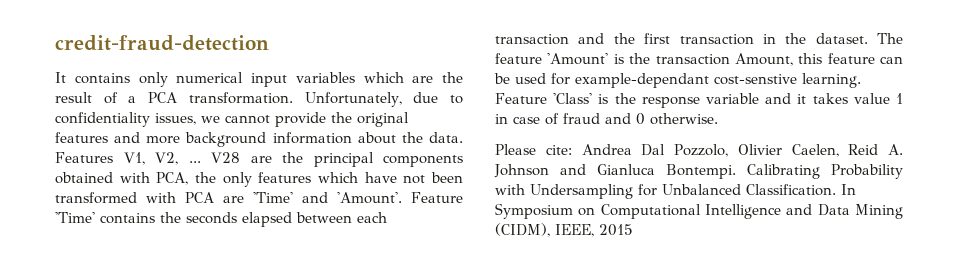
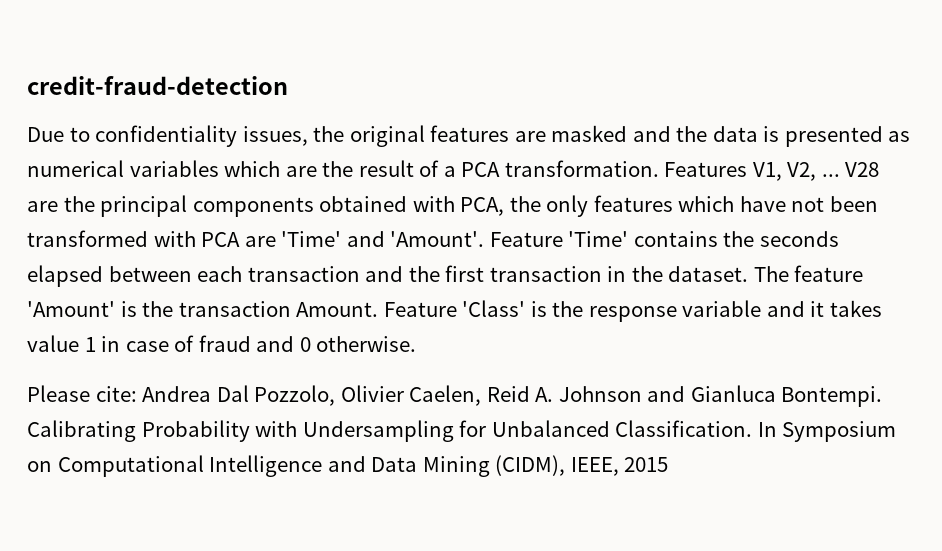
- It contains only numerical input variables which are the result of a PCA transformation.
+ Due to confidentiality issues, the original features are masked and the data is presented as numerical variables which are the result of a PCA transformation.
- Unfortunately, due to confidentiality issues, we cannot provide the original features and more background information about the data.
- The feature 'Amount' is the transaction Amount, this feature can be used for example-dependant cost-senstive learning.
+ The feature 'Amount' is the transaction Amount.

